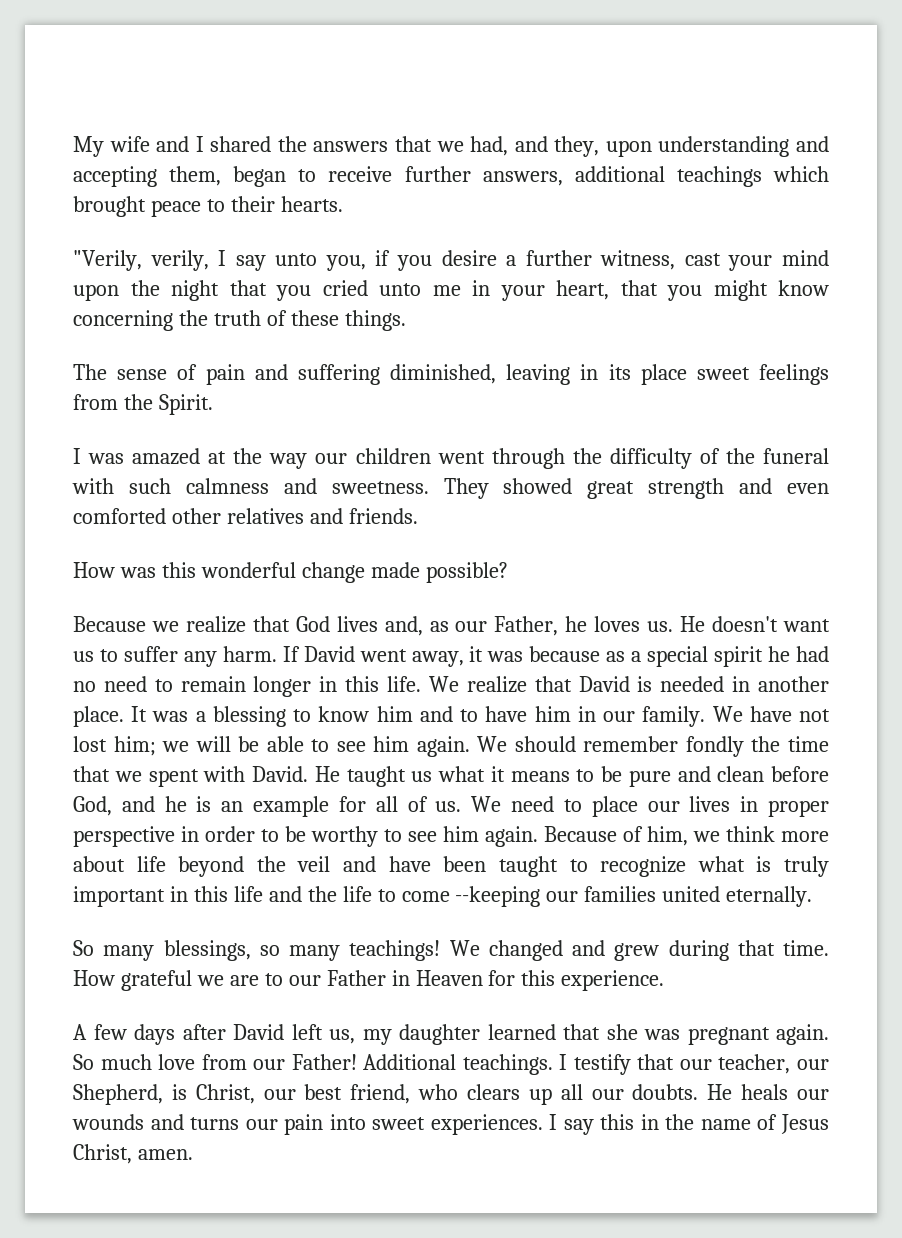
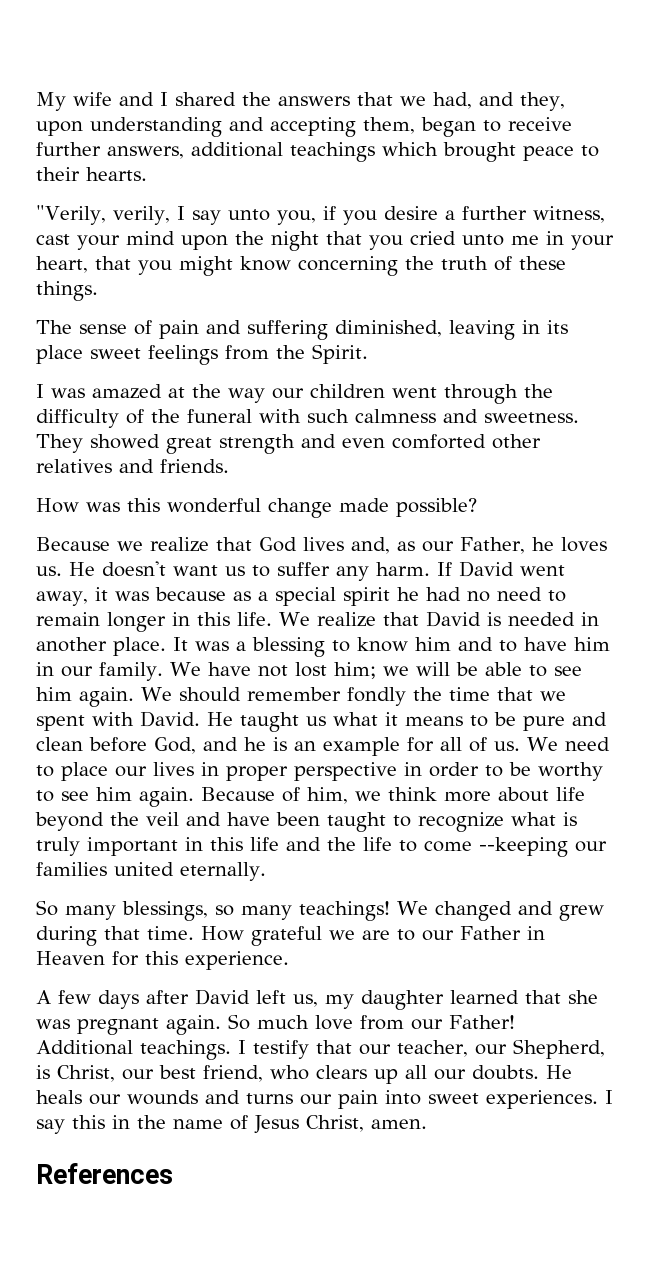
+ References

